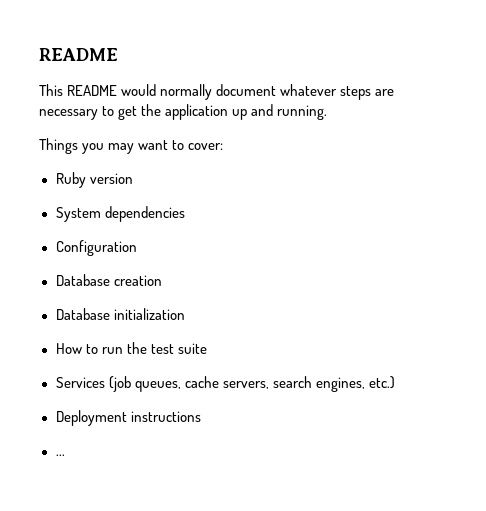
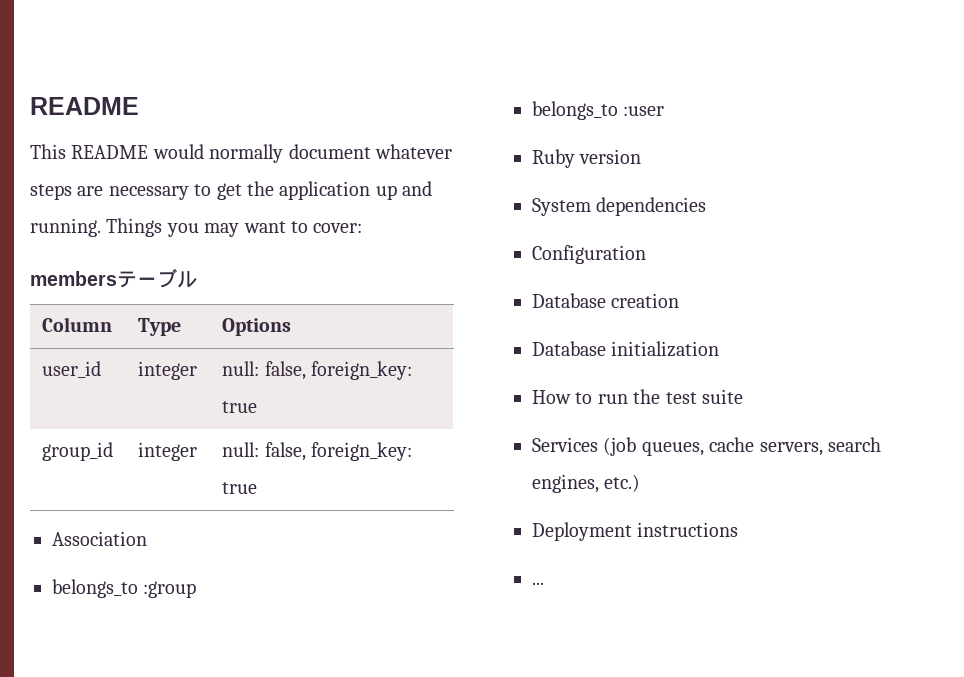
- This README would normally document whatever steps are necessary to get the application up and running.
- Things you may want to cover:
+ This README would normally document whatever steps are necessary to get the application up and running. Things you may want to cover:
+ membersテーブル
+ Column | Type | Options
+ user_id | integer | null: false, foreign_key: true
+ group_id | integer | null: false, foreign_key: true
+ Association
+ belongs_to :group
+ belongs_to :user

